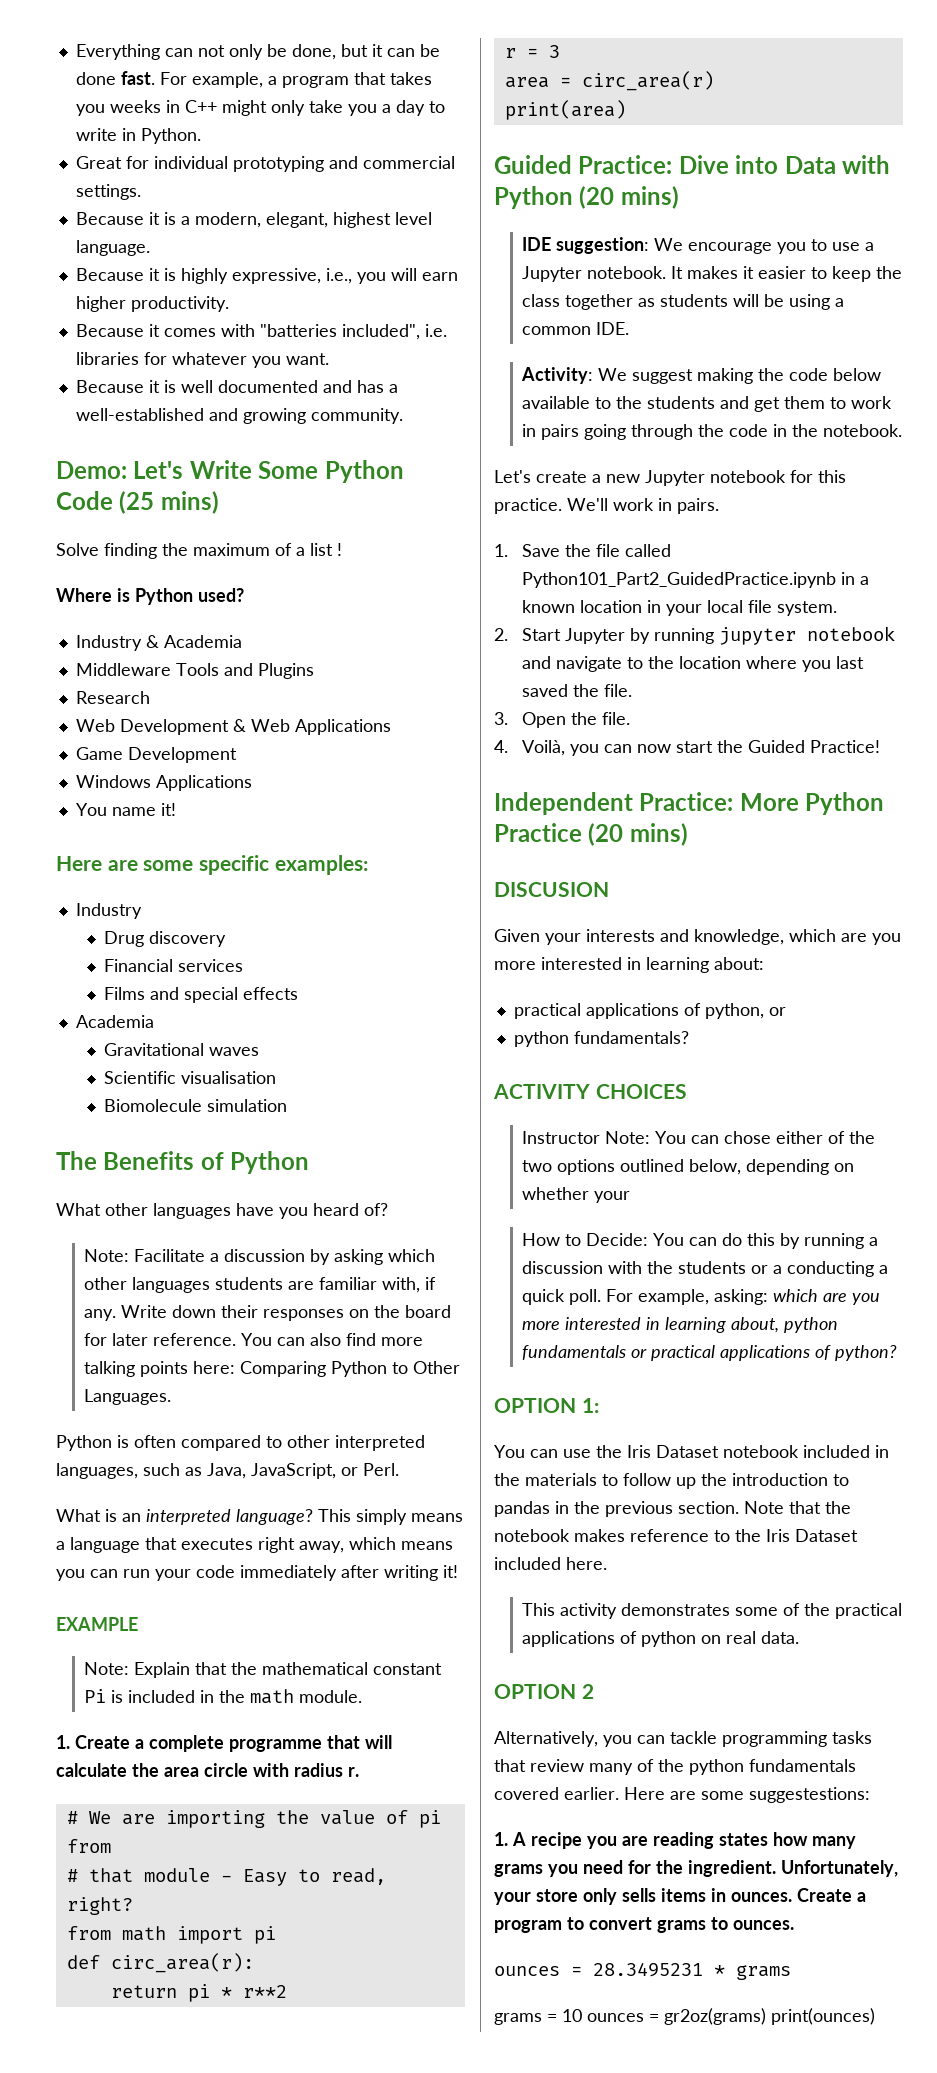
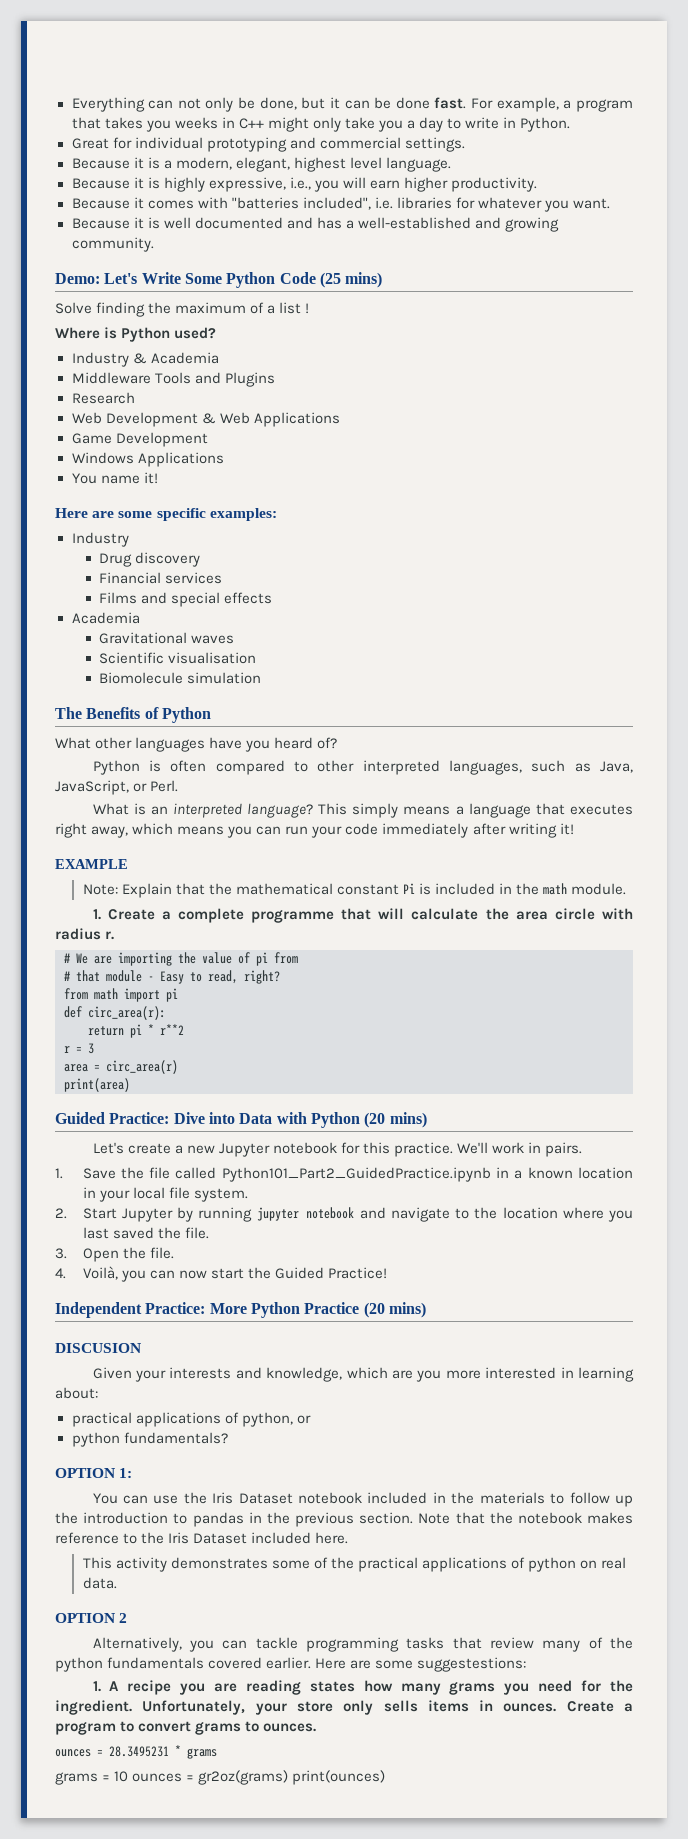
- Note: Facilitate a discussion by asking which other languages students are familiar with, if any. Write down their responses on the board for later reference. You can also find more talking points here: Comparing Python to Other Languages.
- IDE suggestion: We encourage you to use a Jupyter notebook. It makes it easier to keep the class together as students will be using a common IDE.
- Activity: We suggest making the code below available to the students and get them to work in pairs going through the code in the notebook.
- ACTIVITY CHOICES
- Instructor Note: You can chose either of the two options outlined below, depending on whether your
- How to Decide: You can do this by running a discussion with the students or a conducting a quick poll. For example, asking: which are you more interested in learning about, python fundamentals or practical applications of python?

